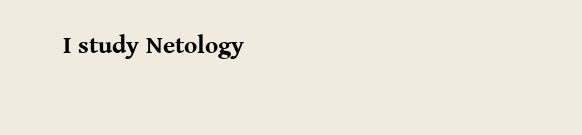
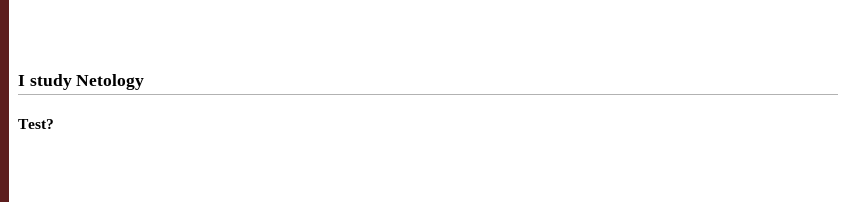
+ Test?

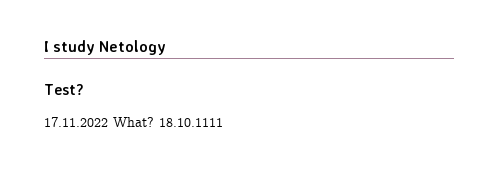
+ 17.11.2022 What? 18.10.1111

